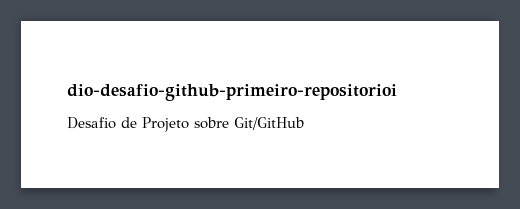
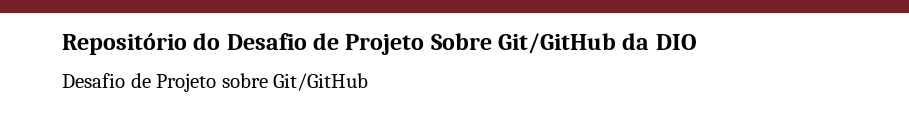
- dio-desafio-github-primeiro-repositorioi
+ Repositório do Desafio de Projeto Sobre Git/GitHub da DIO

